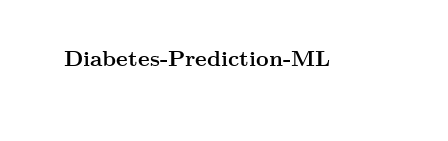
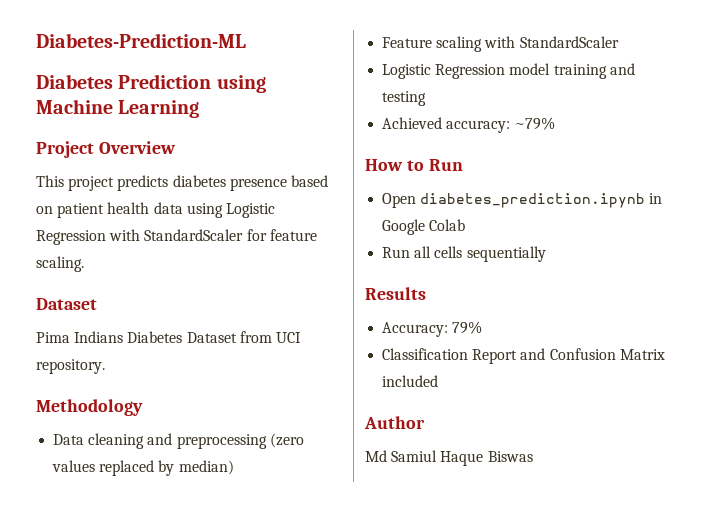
+ Diabetes Prediction using Machine Learning
+ Project Overview
+ This project predicts diabetes presence based on patient health data using Logistic Regression with StandardScaler for feature scaling.
+ Dataset
+ Pima Indians Diabetes Dataset from UCI repository.
+ Methodology
+ Data cleaning and preprocessing (zero values replaced by median)
+ Feature scaling with StandardScaler
+ Logistic Regression model training and testing
+ Achieved accuracy: ~79%
+ How to Run
+ Open diabetes_prediction.ipynb in Google Colab
+ Run all cells sequentially
+ Results
+ Accuracy: 79%
+ Classification Report and Confusion Matrix included
+ Author
+ Md Samiul Haque Biswas

